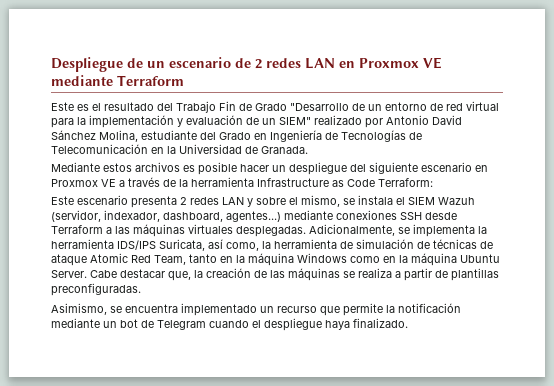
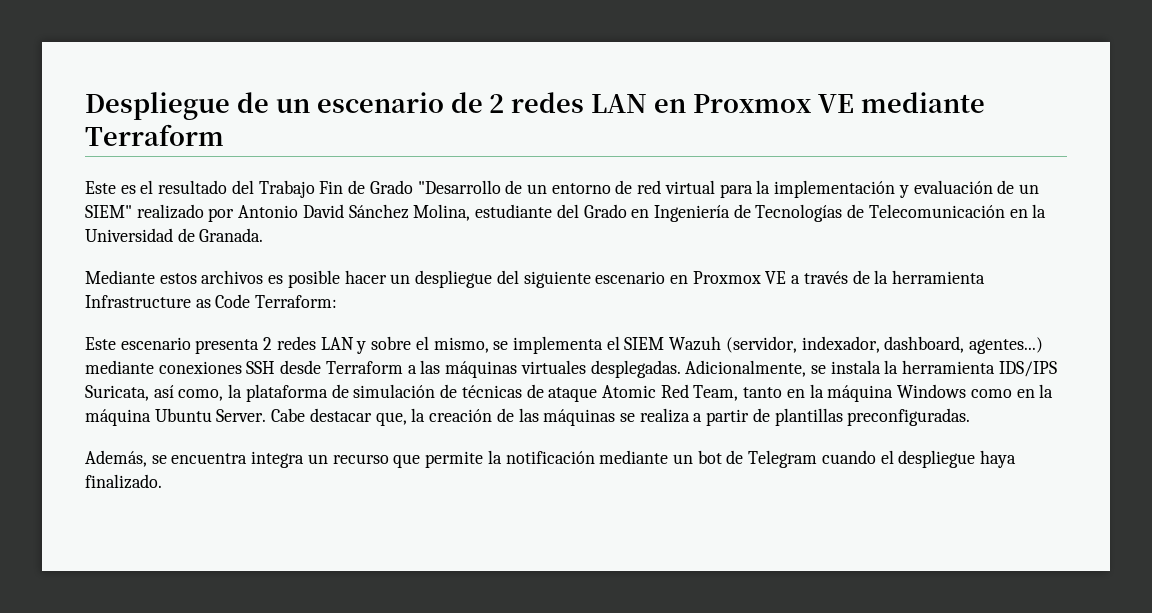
- Este escenario presenta 2 redes LAN y sobre el mismo, se instala el SIEM Wazuh (servidor, indexador, dashboard, agentes...) mediante conexiones SSH desde Terraform a las máquinas virtuales desplegadas.
+ Este escenario presenta 2 redes LAN y sobre el mismo, se implementa el SIEM Wazuh (servidor, indexador, dashboard, agentes...) mediante conexiones SSH desde Terraform a las máquinas virtuales desplegadas.
- Adicionalmente, se implementa la herramienta IDS/IPS Suricata, así como, la herramienta de simulación de técnicas de ataque Atomic Red Team, tanto en la máquina Windows como en la máquina Ubuntu Server.
+ Adicionalmente, se instala la herramienta IDS/IPS Suricata, así como, la plataforma de simulación de técnicas de ataque Atomic Red Team, tanto en la máquina Windows como en la máquina Ubuntu Server.
- Asimismo, se encuentra implementado un recurso que permite la notificación mediante un bot de Telegram cuando el despliegue haya finalizado.
+ Además, se encuentra integra un recurso que permite la notificación mediante un bot de Telegram cuando el despliegue haya finalizado.

